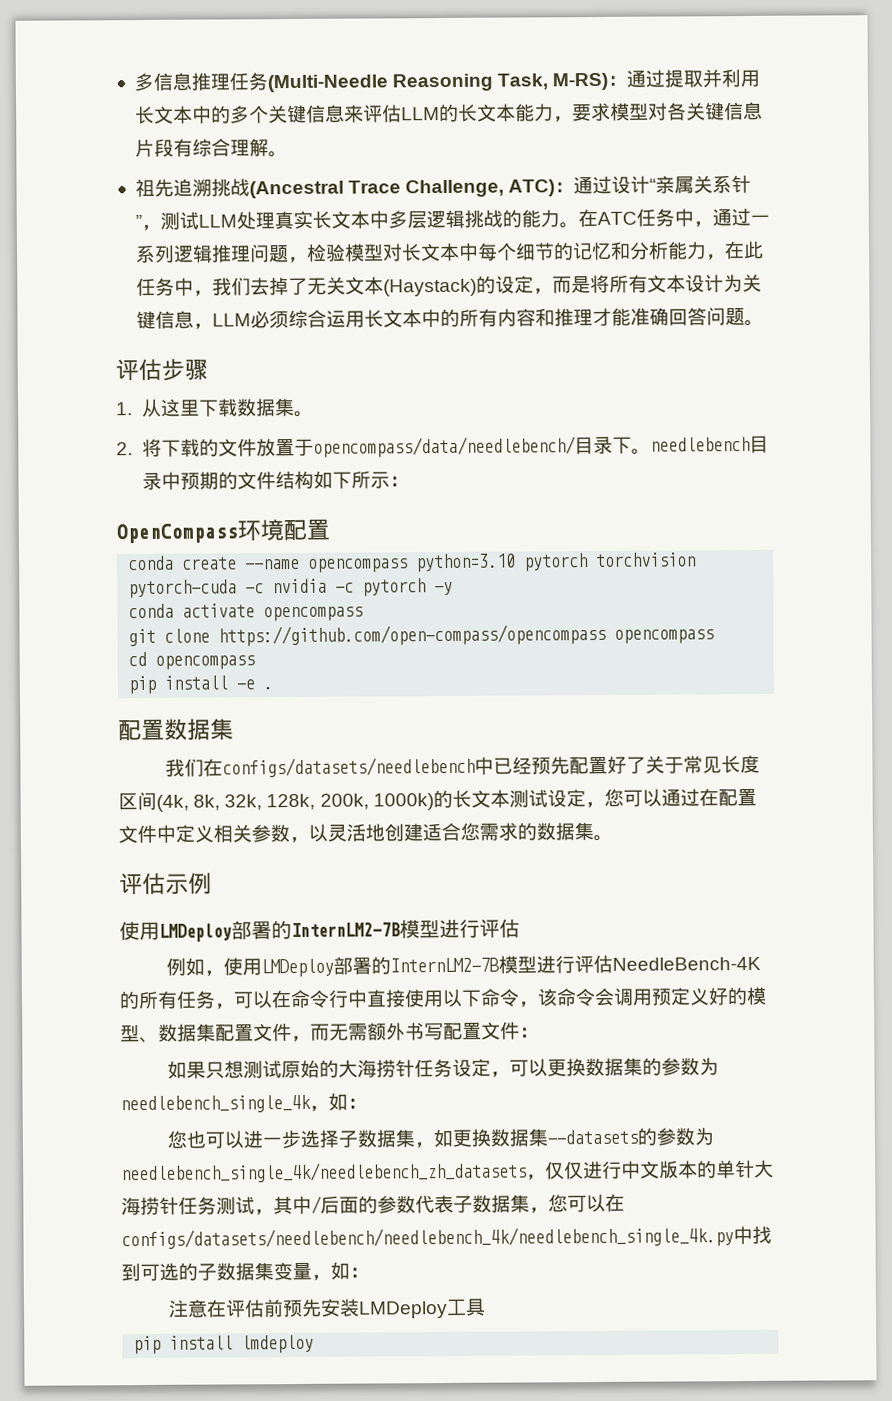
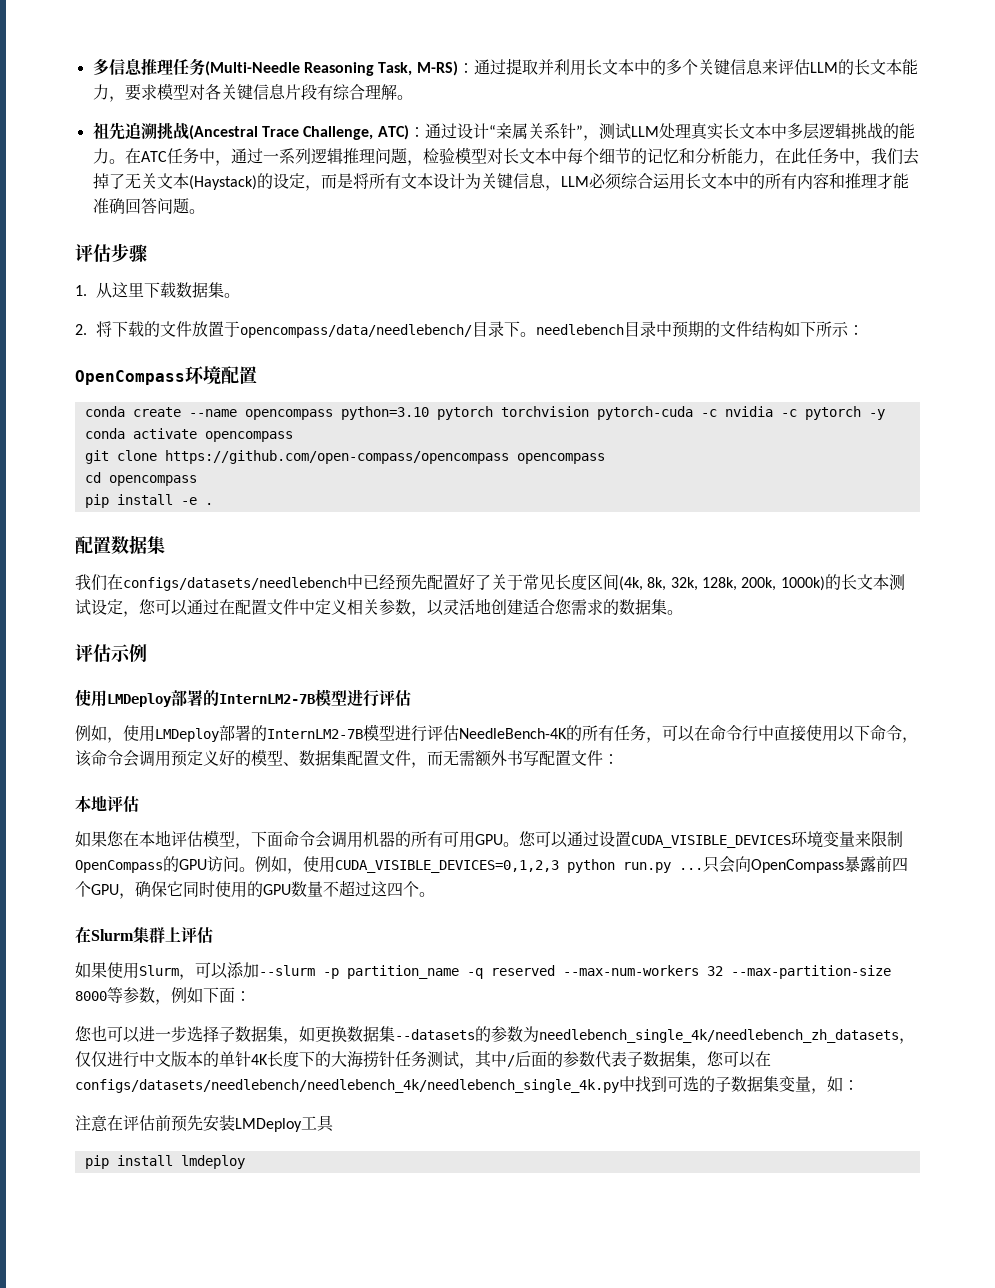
  例如，使用LMDeploy部署的InternLM2-7B模型进行评估NeedleBench-4K的所有任务，可以在命令行中直接使用以下命令，该命令会调用预定义好的模型、数据集配置文件，而无需额外书写配置文件：
- 如果只想测试原始的大海捞针任务设定，可以更换数据集的参数为needlebench_single_4k，如：
+ 本地评估
+ 如果您在本地评估模型，下面命令会调用机器的所有可用GPU。您可以通过设置CUDA_VISIBLE_DEVICES环境变量来限制OpenCompass的GPU访问。例如，使用CUDA_VISIBLE_DEVICES=0,1,2,3 python run.py ...只会向OpenCompass暴露前四个GPU，确保它同时使用的GPU数量不超过这四个。
+ 在Slurm集群上评估
+ 如果使用Slurm，可以添加--slurm -p partition_name -q reserved --max-num-workers 32 --max-partition-size 8000等参数，例如下面：
- 您也可以进一步选择子数据集，如更换数据集--datasets的参数为needlebench_single_4k/needlebench_zh_datasets，仅仅进行中文版本的单针大海捞针任务测试，其中/后面的参数代表子数据集，您可以在configs/datasets/needlebench/needlebench_4k/needlebench_single_4k.py中找到可选的子数据集变量，如：
+ 您也可以进一步选择子数据集，如更换数据集--datasets的参数为needlebench_single_4k/needlebench_zh_datasets，仅仅进行中文版本的单针4K长度下的大海捞针任务测试，其中/后面的参数代表子数据集，您可以在configs/datasets/needlebench/needlebench_4k/needlebench_single_4k.py中找到可选的子数据集变量，如：

